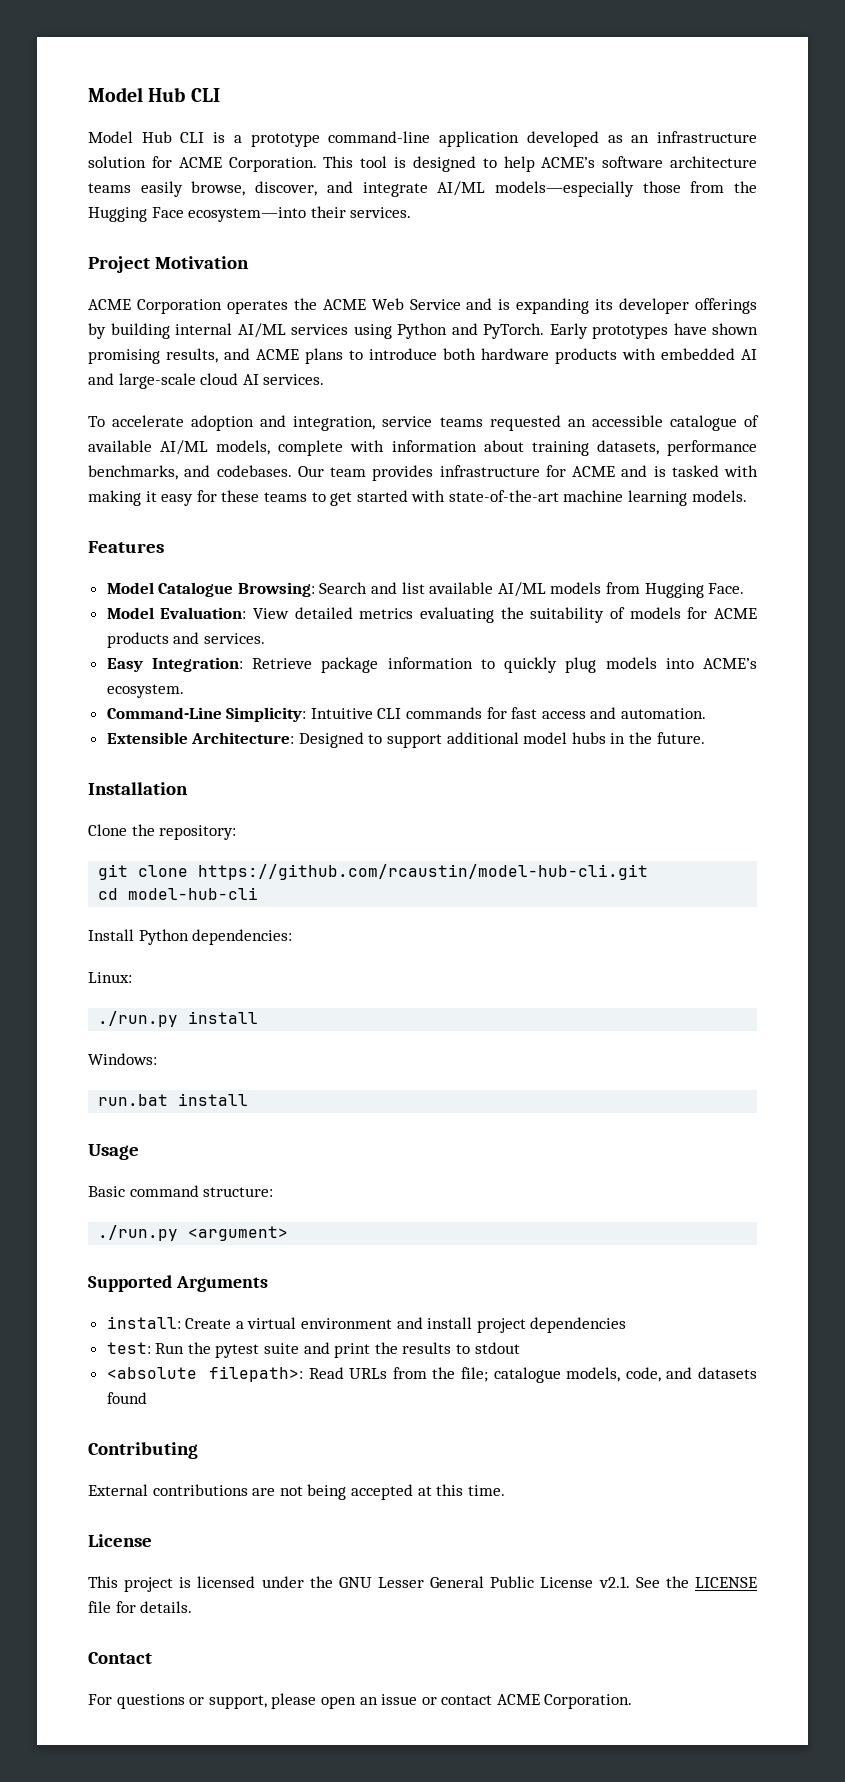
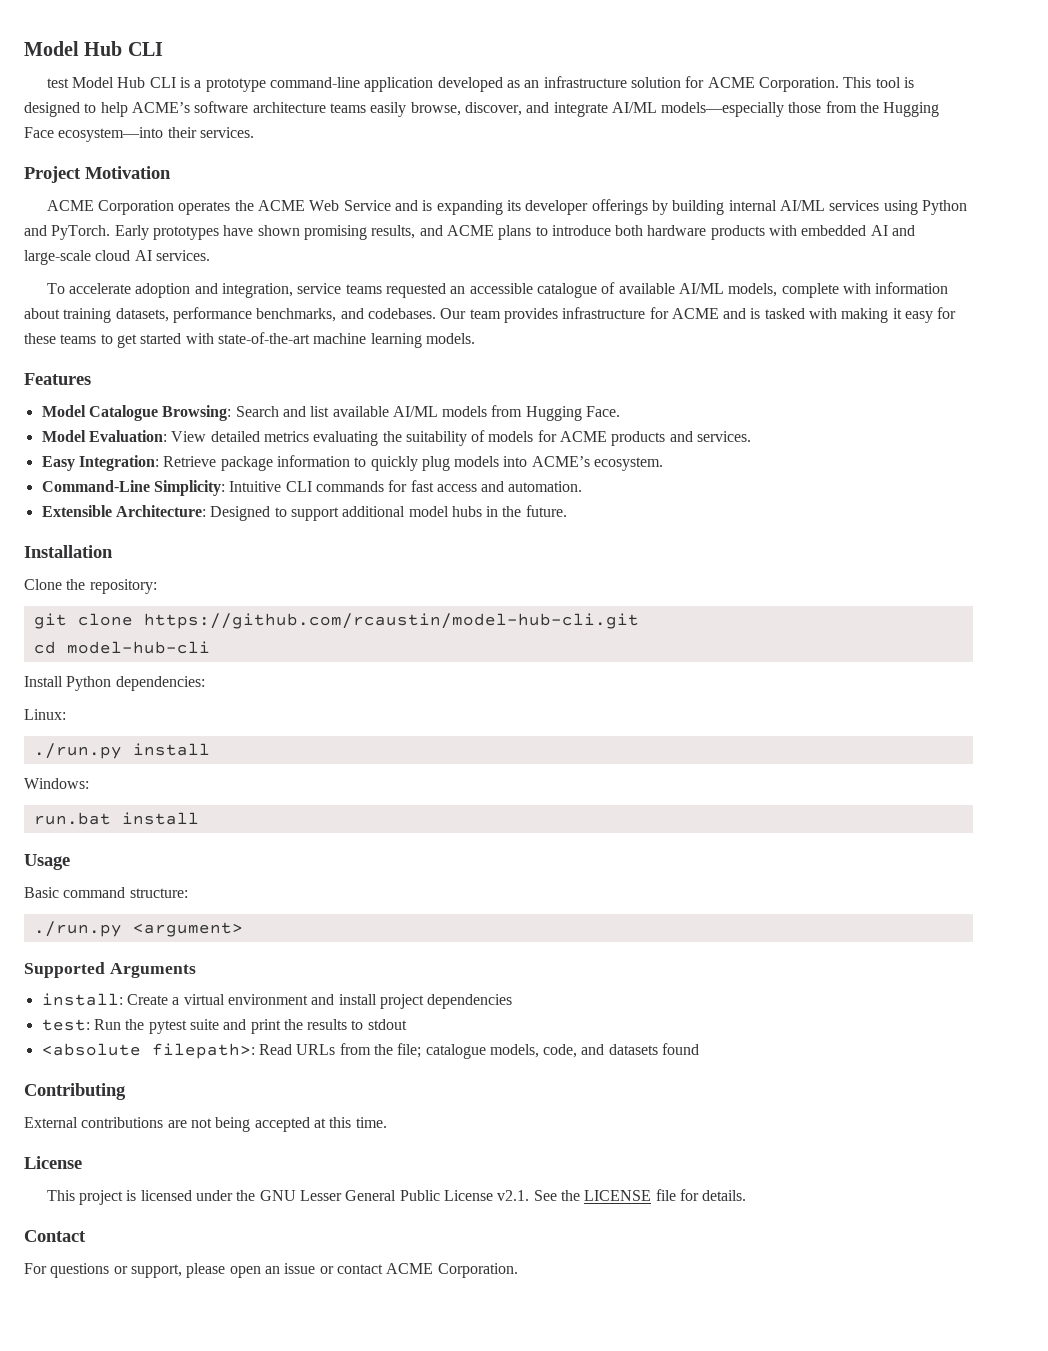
- Model Hub CLI is a prototype command-line application developed as an infrastructure solution for ACME Corporation.
+ test Model Hub CLI is a prototype command-line application developed as an infrastructure solution for ACME Corporation.

